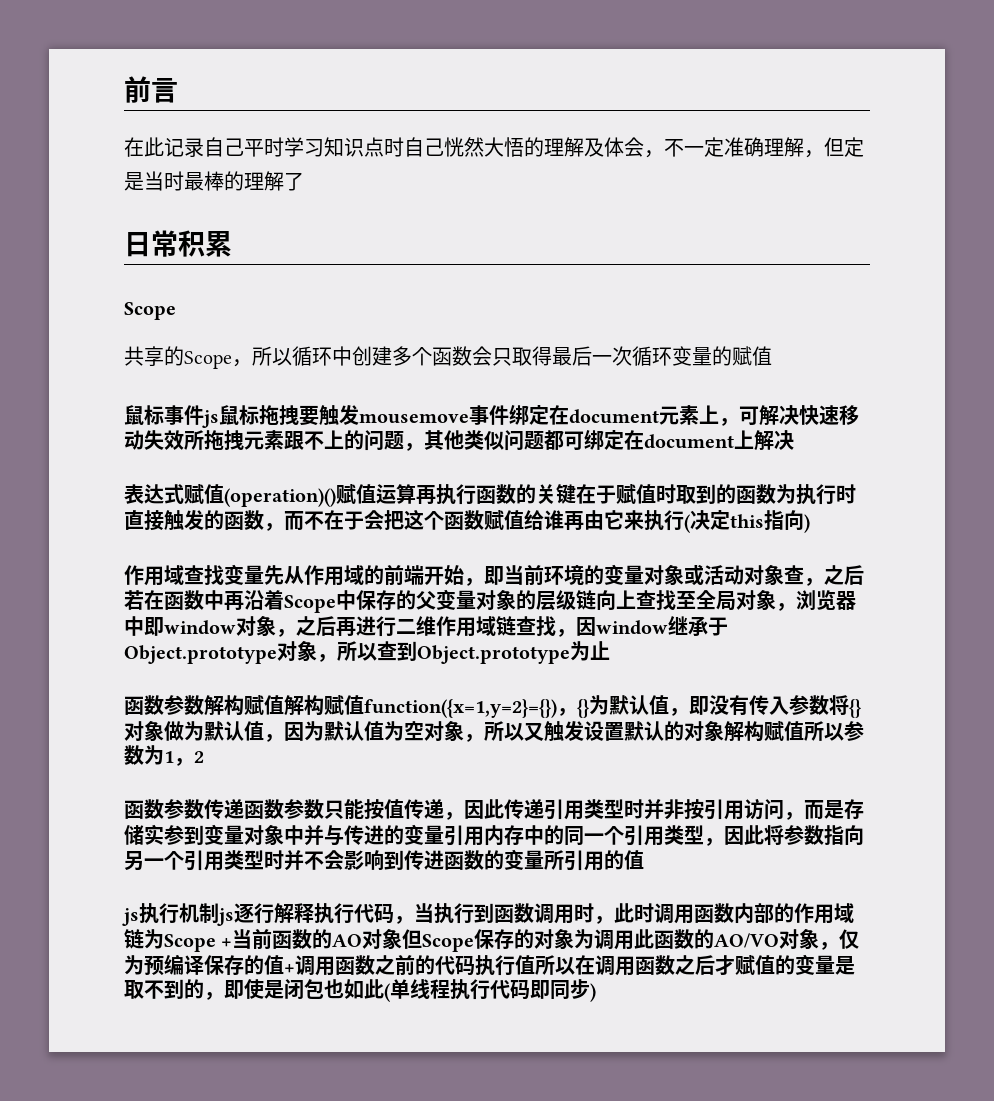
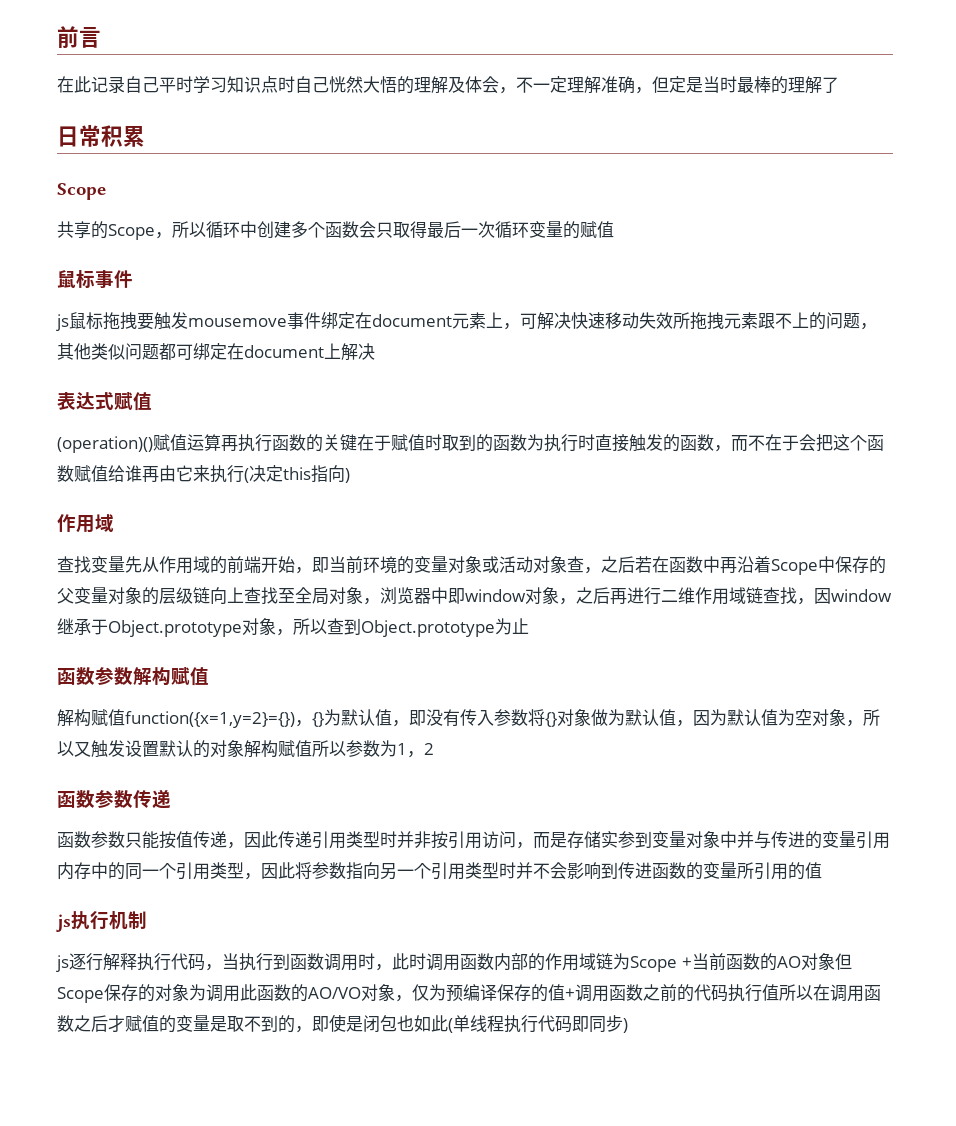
- 在此记录自己平时学习知识点时自己恍然大悟的理解及体会，不一定准确理解，但定是当时最棒的理解了
+ 在此记录自己平时学习知识点时自己恍然大悟的理解及体会，不一定理解准确，但定是当时最棒的理解了
- 鼠标事件js鼠标拖拽要触发mousemove事件绑定在document元素上，可解决快速移动失效所拖拽元素跟不上的问题，其他类似问题都可绑定在document上解决
+ 鼠标事件
+ js鼠标拖拽要触发mousemove事件绑定在document元素上，可解决快速移动失效所拖拽元素跟不上的问题，其他类似问题都可绑定在document上解决
- 表达式赋值(operation)()赋值运算再执行函数的关键在于赋值时取到的函数为执行时直接触发的函数，而不在于会把这个函数赋值给谁再由它来执行(决定this指向)
- 作用域查找变量先从作用域的前端开始，即当前环境的变量对象或活动对象查，之后若在函数中再沿着Scope中保存的父变量对象的层级链向上查找至全局对象，浏览器中即window对象，之后再进行二维作用域链查找，因window继承于Object.prototype对象，所以查到Object.prototype为止
+ 表达式赋值
+ (operation)()赋值运算再执行函数的关键在于赋值时取到的函数为执行时直接触发的函数，而不在于会把这个函数赋值给谁再由它来执行(决定this指向)
+ 作用域
+ 查找变量先从作用域的前端开始，即当前环境的变量对象或活动对象查，之后若在函数中再沿着Scope中保存的父变量对象的层级链向上查找至全局对象，浏览器中即window对象，之后再进行二维作用域链查找，因window继承于Object.prototype对象，所以查到Object.prototype为止
- 函数参数解构赋值解构赋值function({x=1,y=2}={})，{}为默认值，即没有传入参数将{}对象做为默认值，因为默认值为空对象，所以又触发设置默认的对象解构赋值所以参数为1，2
+ 函数参数解构赋值
+ 解构赋值function({x=1,y=2}={})，{}为默认值，即没有传入参数将{}对象做为默认值，因为默认值为空对象，所以又触发设置默认的对象解构赋值所以参数为1，2
- 函数参数传递函数参数只能按值传递，因此传递引用类型时并非按引用访问，而是存储实参到变量对象中并与传进的变量引用内存中的同一个引用类型，因此将参数指向另一个引用类型时并不会影响到传进函数的变量所引用的值
+ 函数参数传递
+ 函数参数只能按值传递，因此传递引用类型时并非按引用访问，而是存储实参到变量对象中并与传进的变量引用内存中的同一个引用类型，因此将参数指向另一个引用类型时并不会影响到传进函数的变量所引用的值
- js执行机制js逐行解释执行代码，当执行到函数调用时，此时调用函数内部的作用域链为Scope +当前函数的AO对象但Scope保存的对象为调用此函数的AO/VO对象，仅为预编译保存的值+调用函数之前的代码执行值所以在调用函数之后才赋值的变量是取不到的，即使是闭包也如此(单线程执行代码即同步)
+ js执行机制
+ js逐行解释执行代码，当执行到函数调用时，此时调用函数内部的作用域链为Scope +当前函数的AO对象但Scope保存的对象为调用此函数的AO/VO对象，仅为预编译保存的值+调用函数之前的代码执行值所以在调用函数之后才赋值的变量是取不到的，即使是闭包也如此(单线程执行代码即同步)

